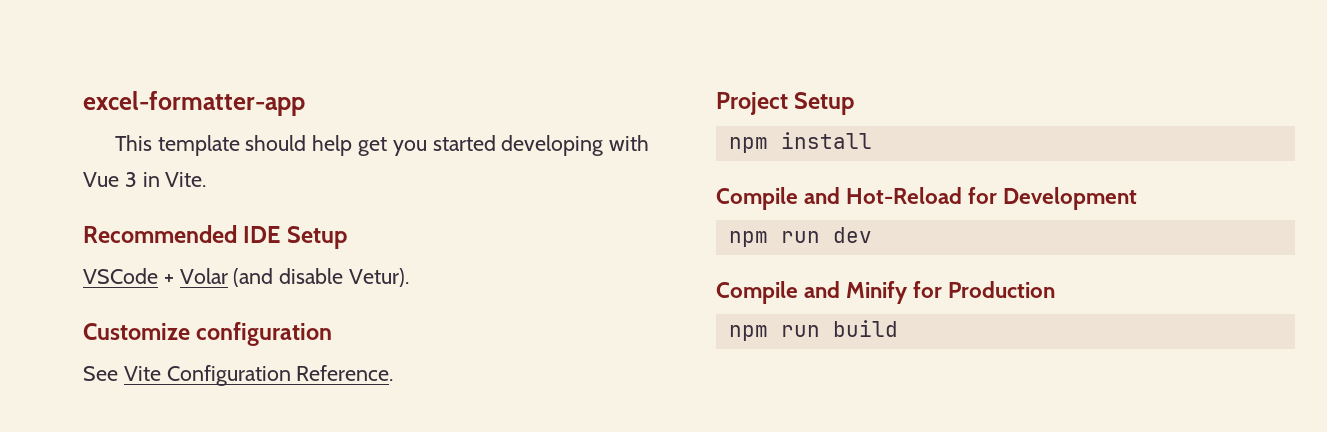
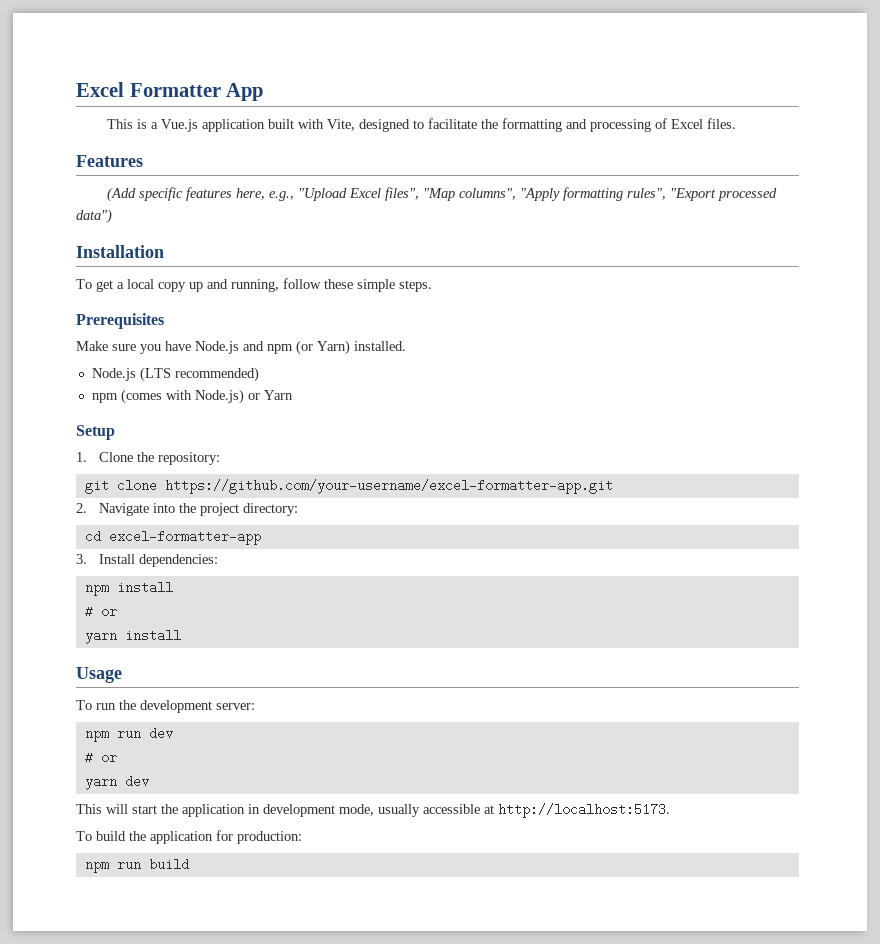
- excel-formatter-app
- This template should help get you started developing with Vue 3 in Vite.
- Recommended IDE Setup
- VSCode + Volar (and disable Vetur).
- Customize configuration
- See Vite Configuration Reference.
- Project Setup
+ Excel Formatter App
+ This is a Vue.js application built with Vite, designed to facilitate the formatting and processing of Excel files.
+ Features
+ (Add specific features here, e.g., "Upload Excel files", "Map columns", "Apply formatting rules", "Export processed data")
+ Installation
+ To get a local copy up and running, follow these simple steps.
+ Prerequisites
+ Make sure you have Node.js and npm (or Yarn) installed.
+ Node.js (LTS recommended)
+ npm (comes with Node.js) or Yarn
+ Setup
+ 1. Clone the repository:
+ git clone https://github.com/your-username/excel-formatter-app.git
+ 2. Navigate into the project directory:
+ cd excel-formatter-app
+ 3. Install dependencies:
  npm install
- Compile and Hot-Reload for Development
+ # or
+ yarn install
+ Usage
+ To run the development server:
  npm run dev
- Compile and Minify for Production
+ # or
+ yarn dev
+ This will start the application in development mode, usually accessible at http://localhost:5173.
+ To build the application for production:

